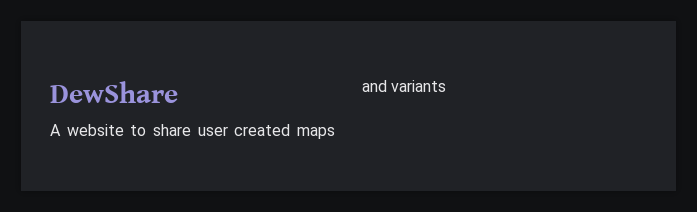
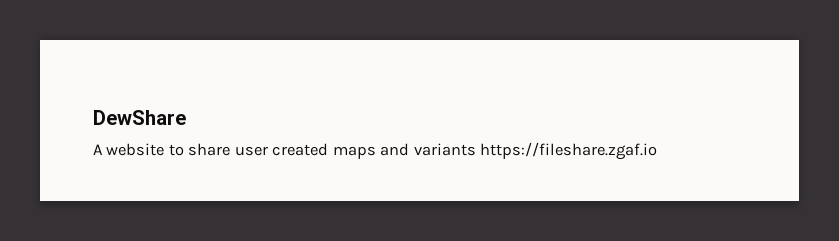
- A website to share user created maps and variants
+ A website to share user created maps and variants https://fileshare.zgaf.io

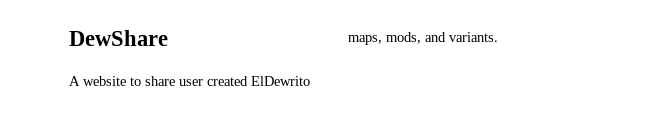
- A website to share user created maps and variants https://fileshare.zgaf.io
+ A website to share user created ElDewrito maps, mods, and variants.

